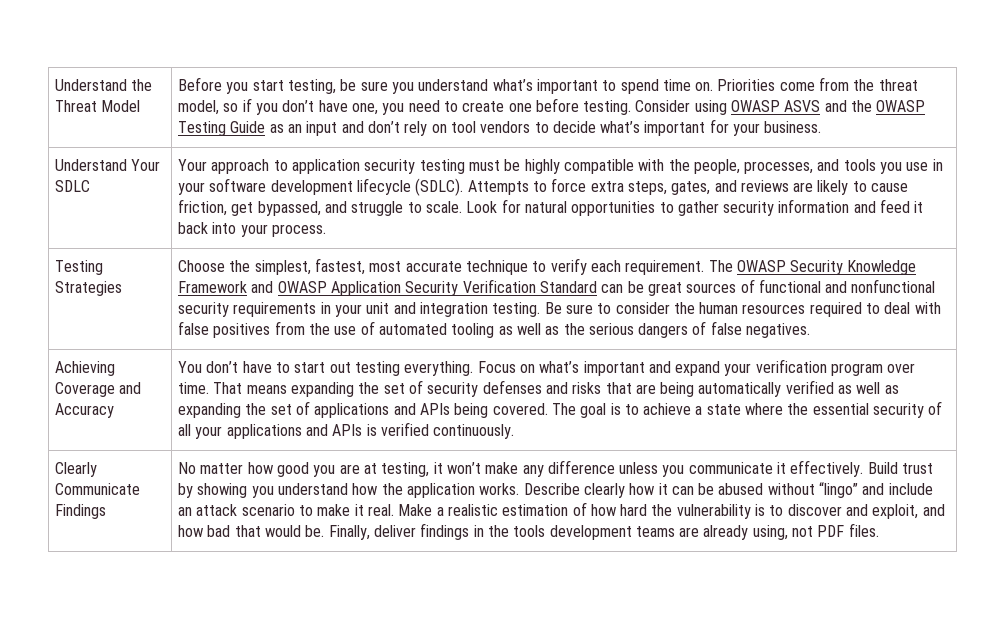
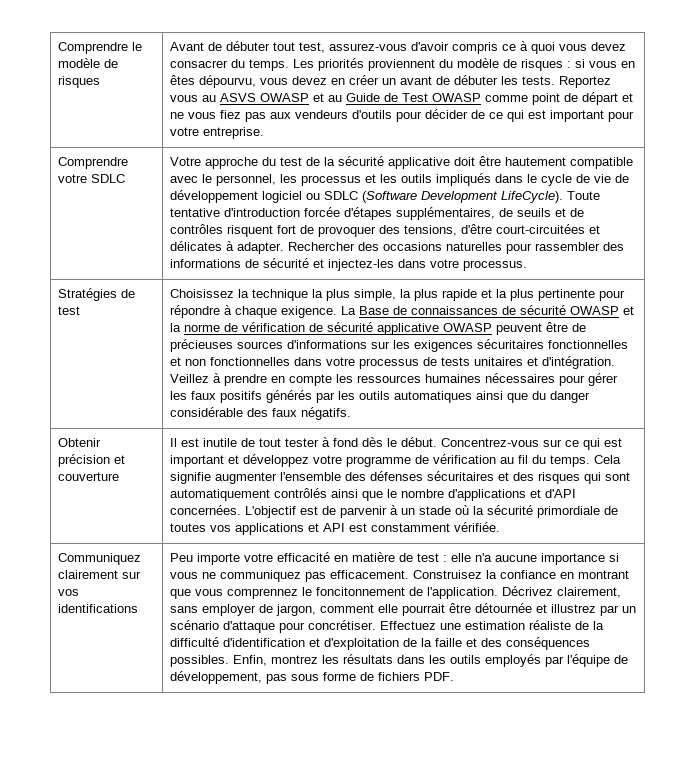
- Understand the Threat Model | Before you start testing, be sure you understand what’s important to spend time on. Priorities come from the threat model, so if you don’t have one, you need to create one before testing. Consider using OWASP ASVS and the OWASP Testing Guide as an input and don’t rely on tool vendors to decide what’s important for your business.
- Understand Your SDLC | Your approach to application security testing must be highly compatible with the people, processes, and tools you use in your software development lifecycle (SDLC). Attempts to force extra steps, gates, and reviews are likely to cause friction, get bypassed, and struggle to scale. Look for natural opportunities to gather security information and feed it back into your process.
- Testing Strategies | Choose the simplest, fastest, most accurate technique to verify each requirement. The OWASP Security Knowledge Framework and OWASP Application Security Verification Standard can be great sources of functional and nonfunctional security requirements in your unit and integration testing. Be sure to consider the human resources required to deal with false positives from the use of automated tooling as well as the serious dangers of false negatives.
- Achieving Coverage and Accuracy | You don’t have to start out testing everything. Focus on what’s important and expand your verification program over time. That means expanding the set of security defenses and risks that are being automatically verified as well as expanding the set of applications and APIs being covered. The goal is to achieve a state where the essential security of all your applications and APIs is verified continuously.
- Clearly Communicate Findings | No matter how good you are at testing, it won’t make any difference unless you communicate it effectively. Build trust by showing you understand how the application works. Describe clearly how it can be abused without “lingo” and include an attack scenario to make it real. Make a realistic estimation of how hard the vulnerability is to discover and exploit, and how bad that would be. Finally, deliver findings in the tools development teams are already using, not PDF files.
+ Comprendre le modèle de risques | Avant de débuter tout test, assurez-vous d'avoir compris ce à quoi vous devez consacrer du temps. Les priorités proviennent du modèle de risques : si vous en êtes dépourvu, vous devez en créer un avant de débuter les tests. Reportez vous au ASVS OWASP et au Guide de Test OWASP comme point de départ et ne vous fiez pas aux vendeurs d'outils pour décider de ce qui est important pour votre entreprise.
+ Comprendre votre SDLC | Votre approche du test de la sécurité applicative doit être hautement compatible avec le personnel, les processus et les outils impliqués dans le cycle de vie de développement logiciel ou SDLC (Software Development LifeCycle). Toute tentative d'introduction forcée d'étapes supplémentaires, de seuils et de contrôles risquent fort de provoquer des tensions, d'être court-circuitées et délicates à adapter. Rechercher des occasions naturelles pour rassembler des informations de sécurité et injectez-les dans votre processus.
+ Stratégies de test | Choisissez la technique la plus simple, la plus rapide et la plus pertinente pour répondre à chaque exigence. La Base de connaissances de sécurité OWASP et la norme de vérification de sécurité applicative OWASP peuvent être de précieuses sources d'informations sur les exigences sécuritaires fonctionnelles et non fonctionnelles dans votre processus de tests unitaires et d'intégration. Veillez à prendre en compte les ressources humaines nécessaires pour gérer les faux positifs générés par les outils automatiques ainsi que du danger considérable des faux négatifs.
+ Obtenir précision et couverture | Il est inutile de tout tester à fond dès le début. Concentrez-vous sur ce qui est important et développez votre programme de vérification au fil du temps. Cela signifie augmenter l'ensemble des défenses sécuritaires et des risques qui sont automatiquement contrôlés ainsi que le nombre d'applications et d'API concernées. L'objectif est de parvenir à un stade où la sécurité primordiale de toutes vos applications et API est constamment vérifiée.
+ Communiquez clairement sur vos identifications | Peu importe votre efficacité en matière de test : elle n'a aucune importance si vous ne communiquez pas efficacement. Construisez la confiance en montrant que vous comprennez le foncitonnement de l'application. Décrivez clairement, sans employer de jargon, comment elle pourrait être détournée et illustrez par un scénario d'attaque pour concrétiser. Effectuez une estimation réaliste de la difficulté d'identification et d'exploitation de la faille et des conséquences possibles. Enfin, montrez les résultats dans les outils employés par l'équipe de développement, pas sous forme de fichiers PDF.

